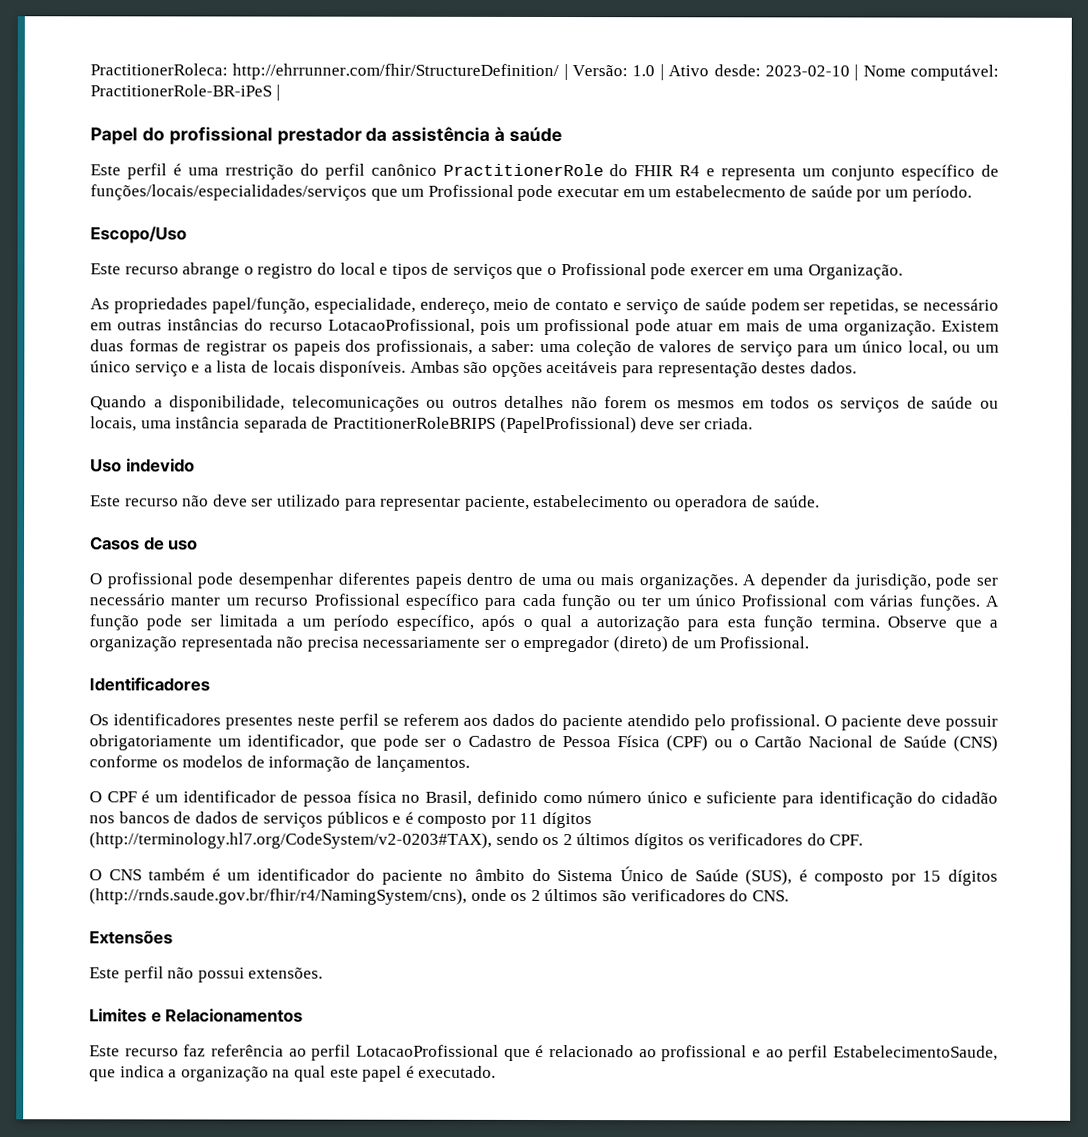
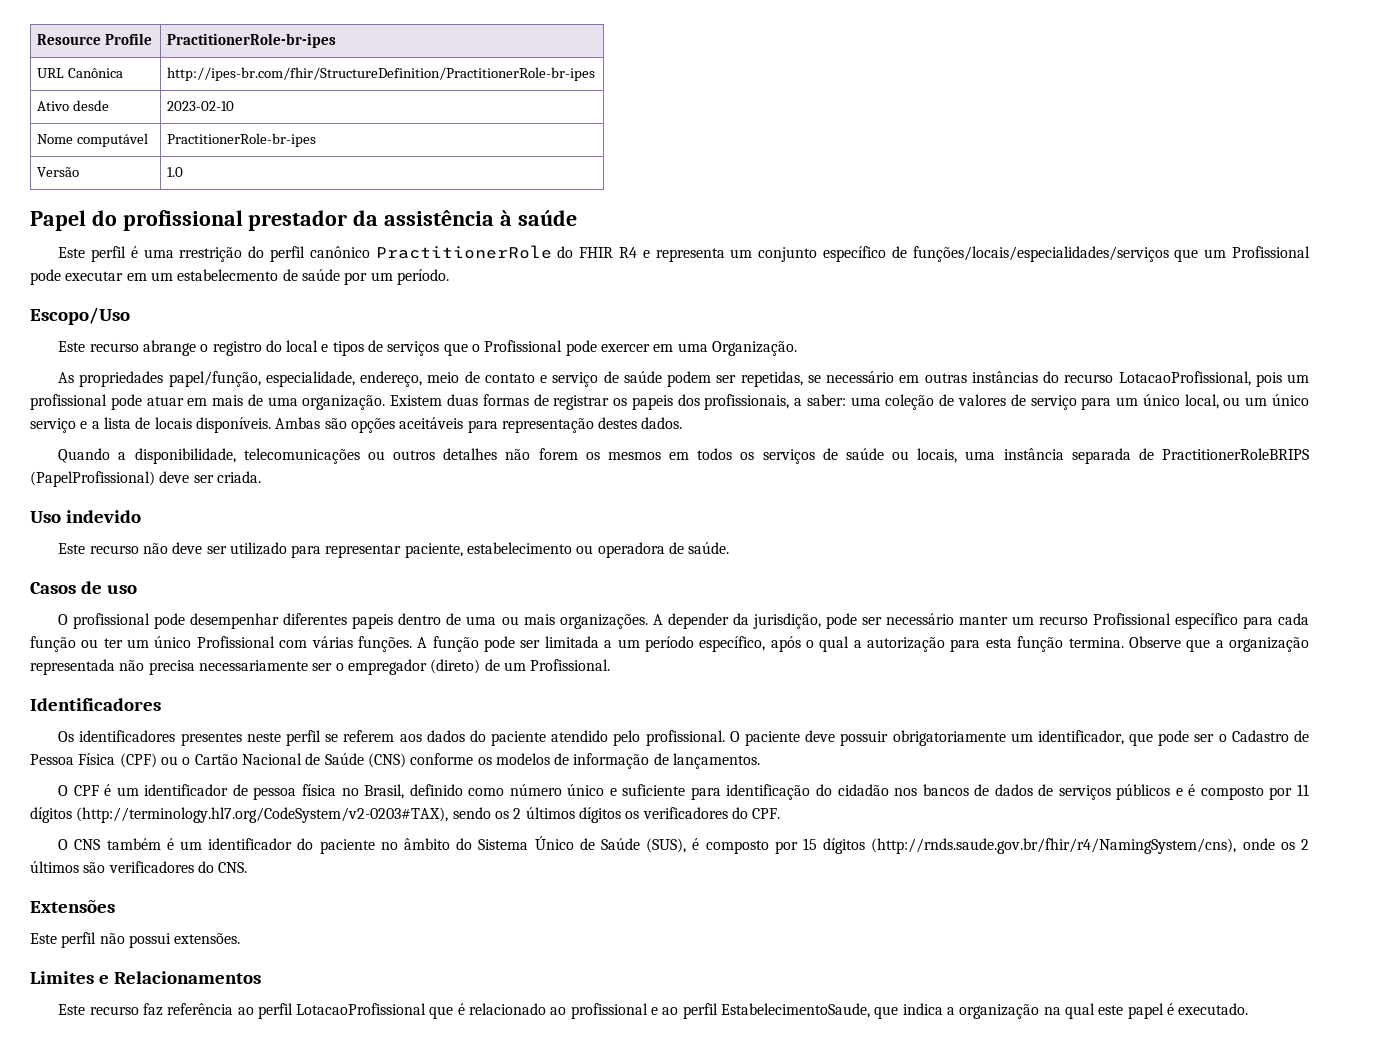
- PractitionerRoleca: http://ehrrunner.com/fhir/StructureDefinition/ | Versão: 1.0 | Ativo desde: 2023-02-10 | Nome computável: PractitionerRole-BR-iPeS |
+ Resource Profile | PractitionerRole-br-ipes
+ URL Canônica | http://ipes-br.com/fhir/StructureDefinition/PractitionerRole-br-ipes
+ Ativo desde | 2023-02-10
+ Nome computável | PractitionerRole-br-ipes
+ Versão | 1.0

